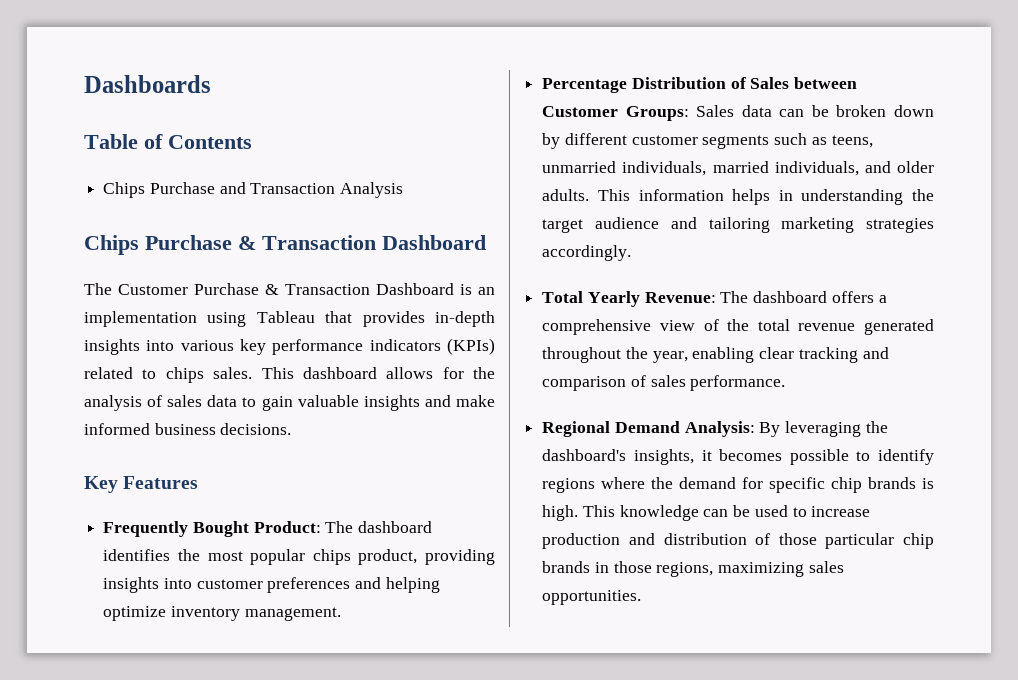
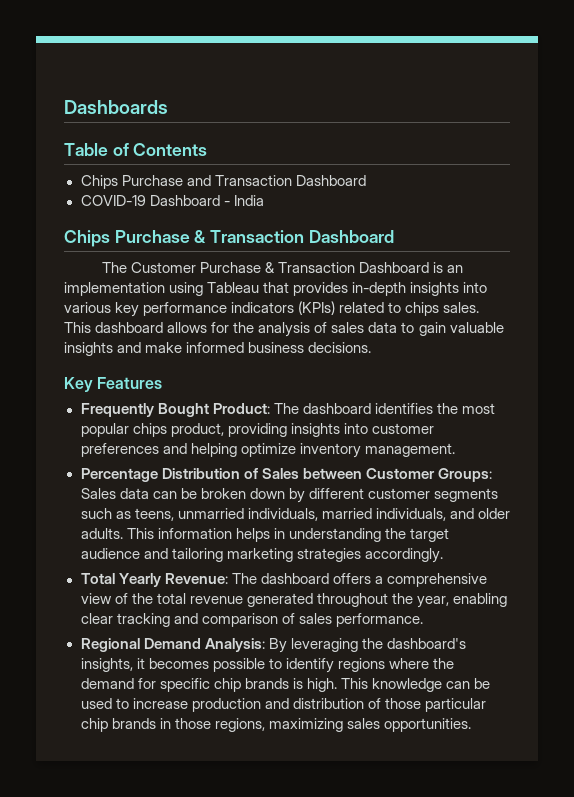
- Chips Purchase and Transaction Analysis
+ Chips Purchase and Transaction Dashboard
+ COVID-19 Dashboard - India

